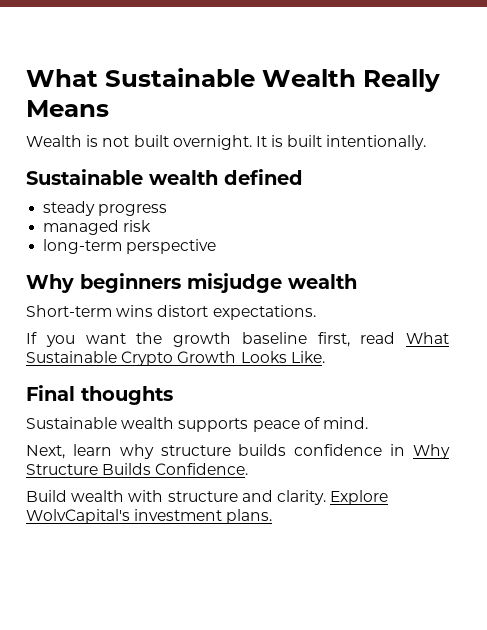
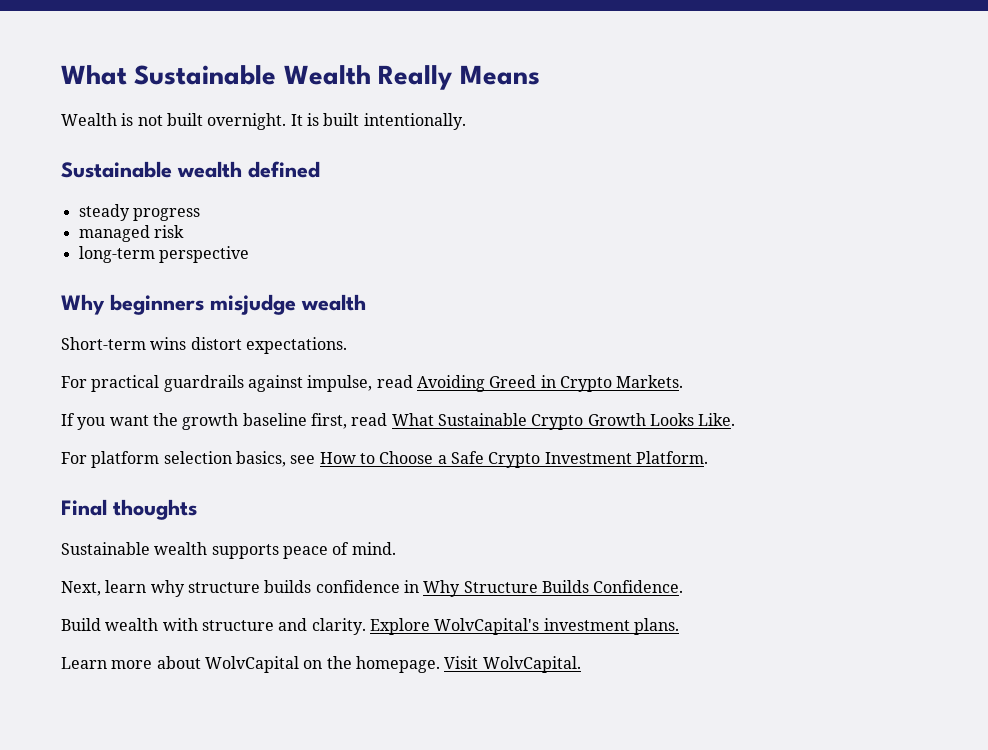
+ For practical guardrails against impulse, read Avoiding Greed in Crypto Markets.
+ For platform selection basics, see How to Choose a Safe Crypto Investment Platform.
+ Learn more about WolvCapital on the homepage. Visit WolvCapital.

